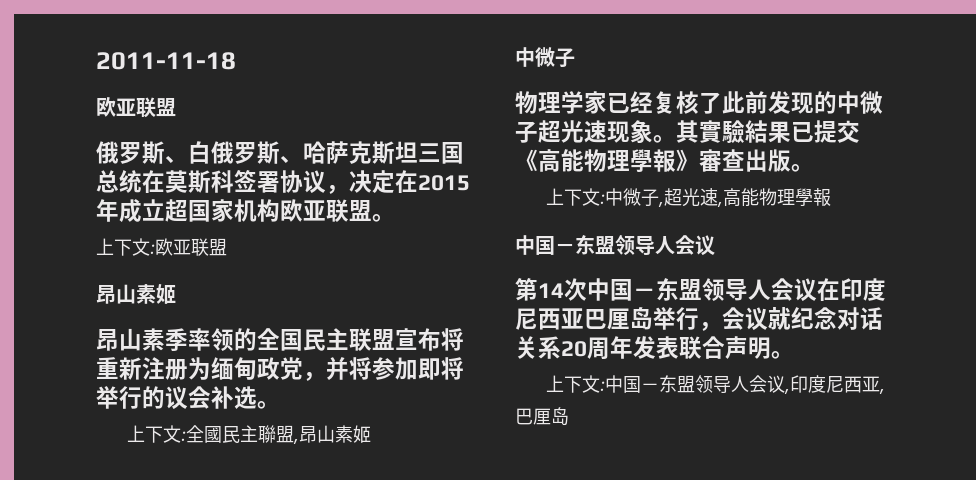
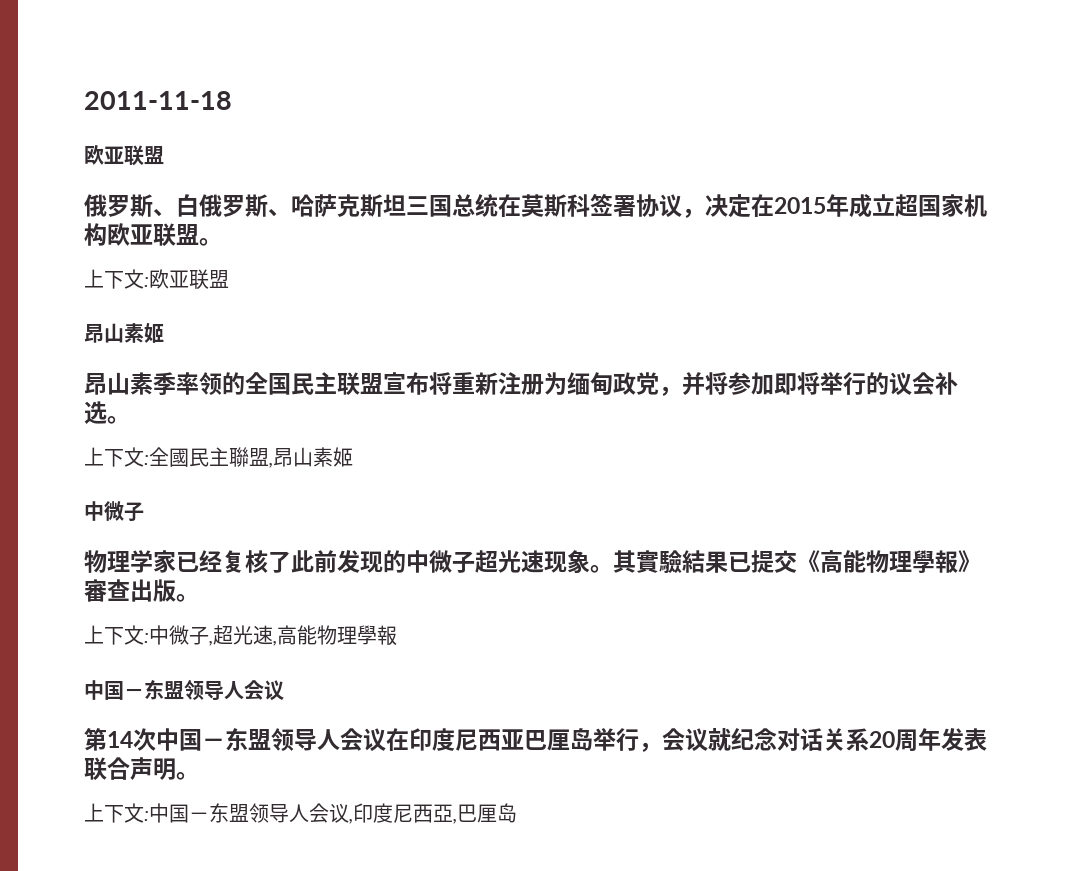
- 上下文:中国－东盟领导人会议,印度尼西亚,巴厘岛
+ 上下文:中国－东盟领导人会议,印度尼西亞,巴厘岛

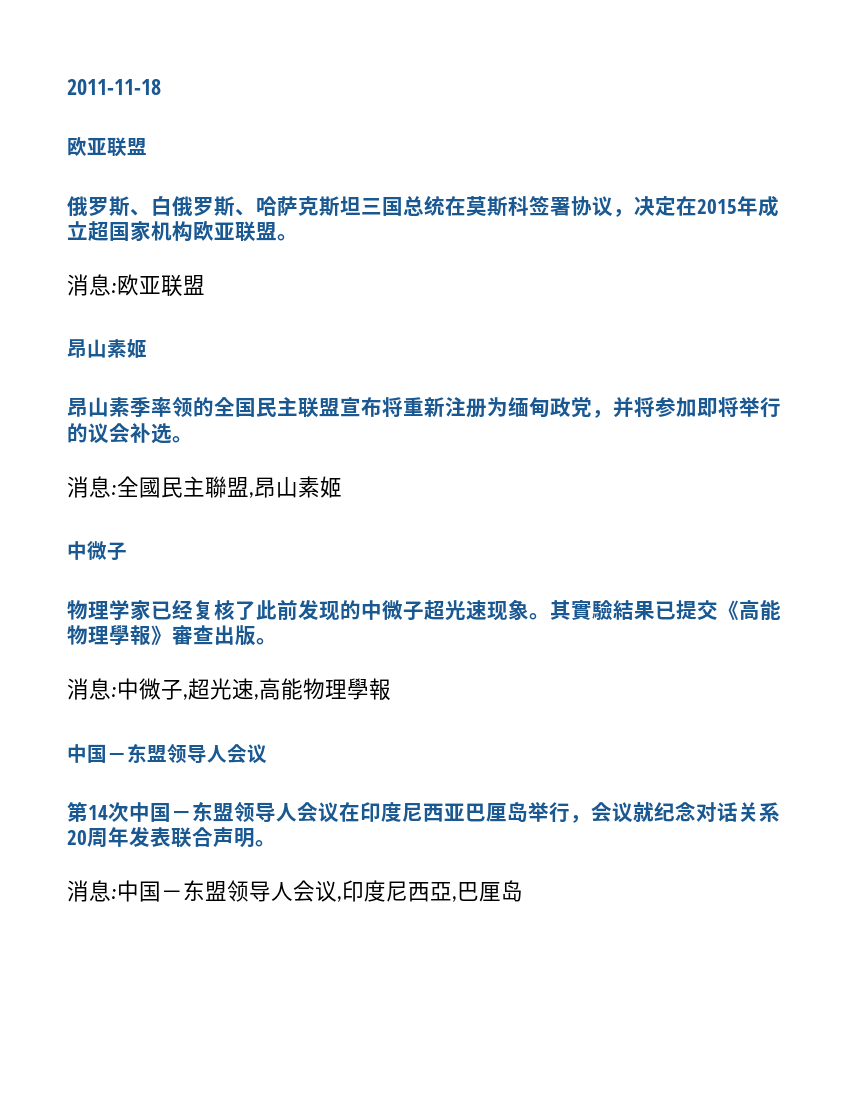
- 上下文:欧亚联盟
+ 消息:欧亚联盟
- 上下文:全國民主聯盟,昂山素姬
+ 消息:全國民主聯盟,昂山素姬
- 上下文:中微子,超光速,高能物理學報
+ 消息:中微子,超光速,高能物理學報
- 上下文:中国－东盟领导人会议,印度尼西亞,巴厘岛
+ 消息:中国－东盟领导人会议,印度尼西亞,巴厘岛

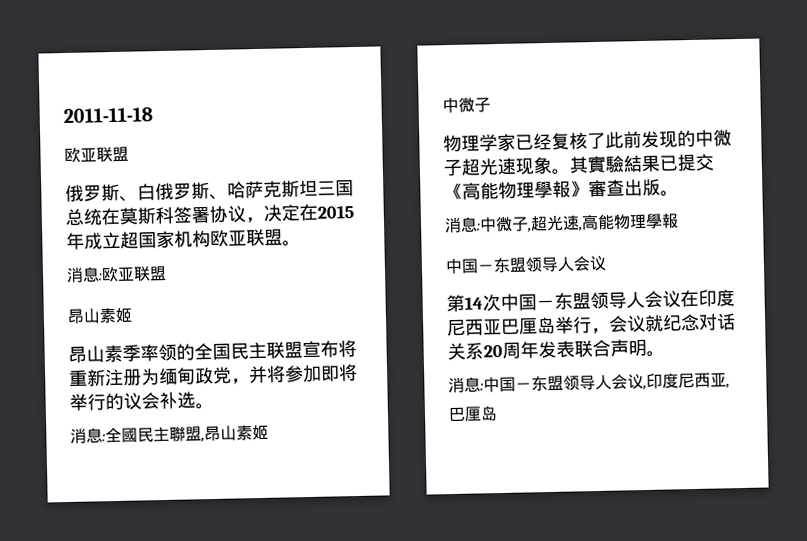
- 消息:中国－东盟领导人会议,印度尼西亞,巴厘岛
+ 消息:中国－东盟领导人会议,印度尼西亚,巴厘岛

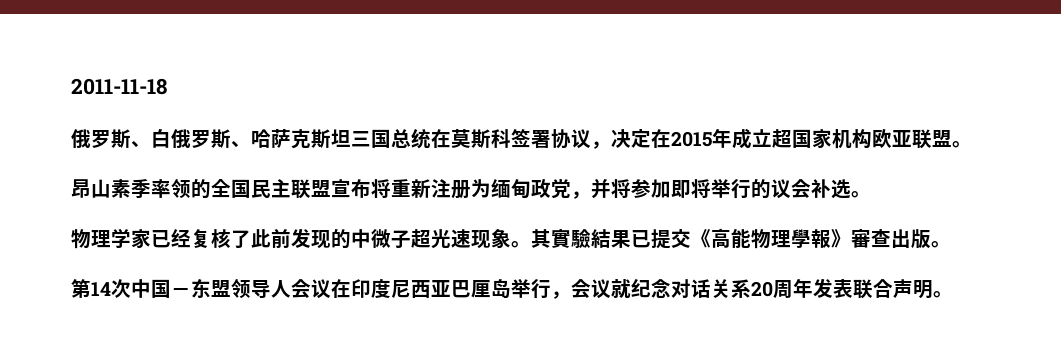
  2011-11-18
- 欧亚联盟
- 消息:欧亚联盟
- 昂山素姬
- 消息:全國民主聯盟,昂山素姬
- 中微子
- 消息:中微子,超光速,高能物理學報
- 中国－东盟领导人会议
- 消息:中国－东盟领导人会议,印度尼西亚,巴厘岛

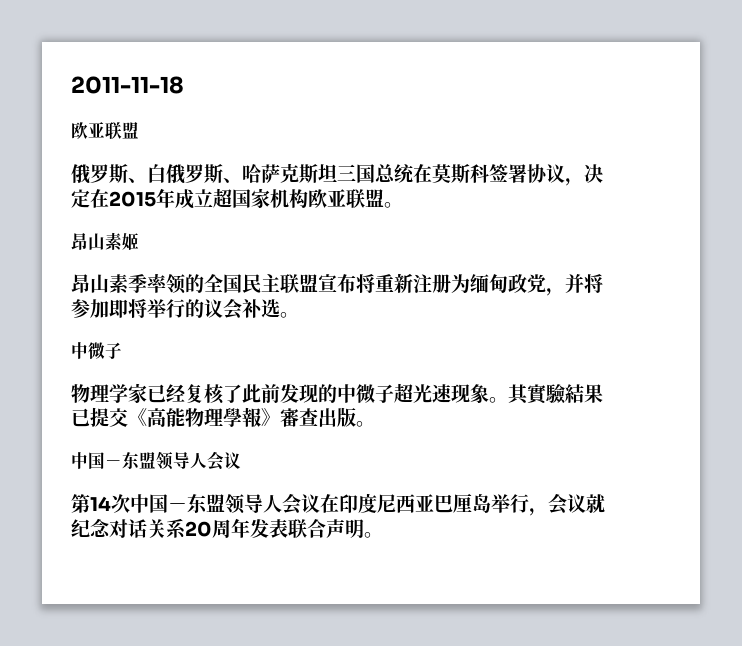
  2011-11-18
+ 欧亚联盟
+ 昂山素姬
  昂山素季率领的全国民主联盟宣布将重新注册为缅甸政党，并将参加即将举行的议会补选。
+ 中微子
  其實驗結果已提交《高能物理學報》審查出版。
+ 中国－东盟领导人会议

